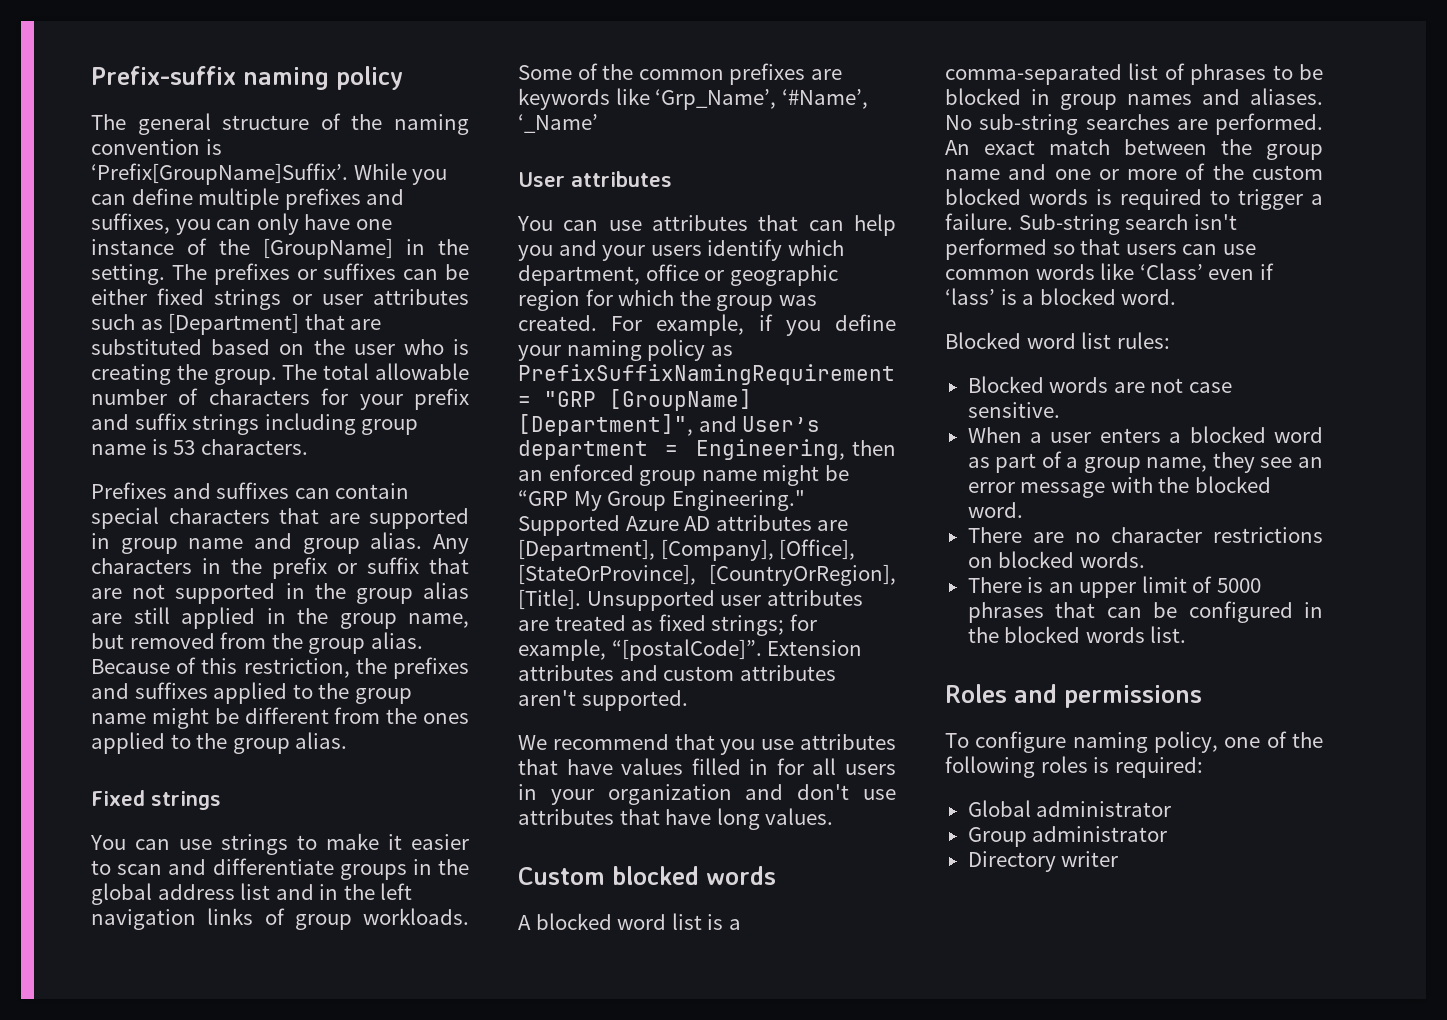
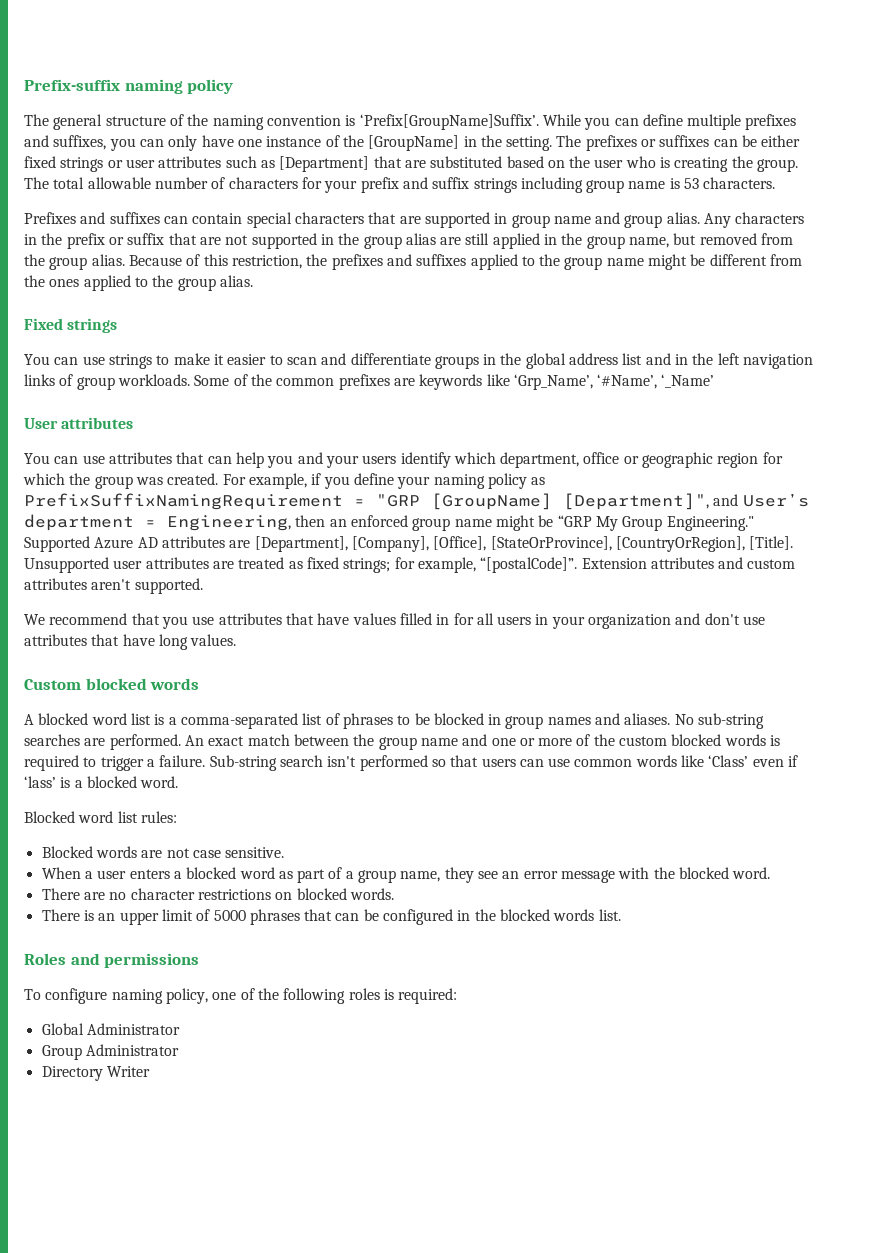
- Global administrator
- Group administrator
+ Global Administrator
+ Group Administrator
- Directory writer
+ Directory Writer

